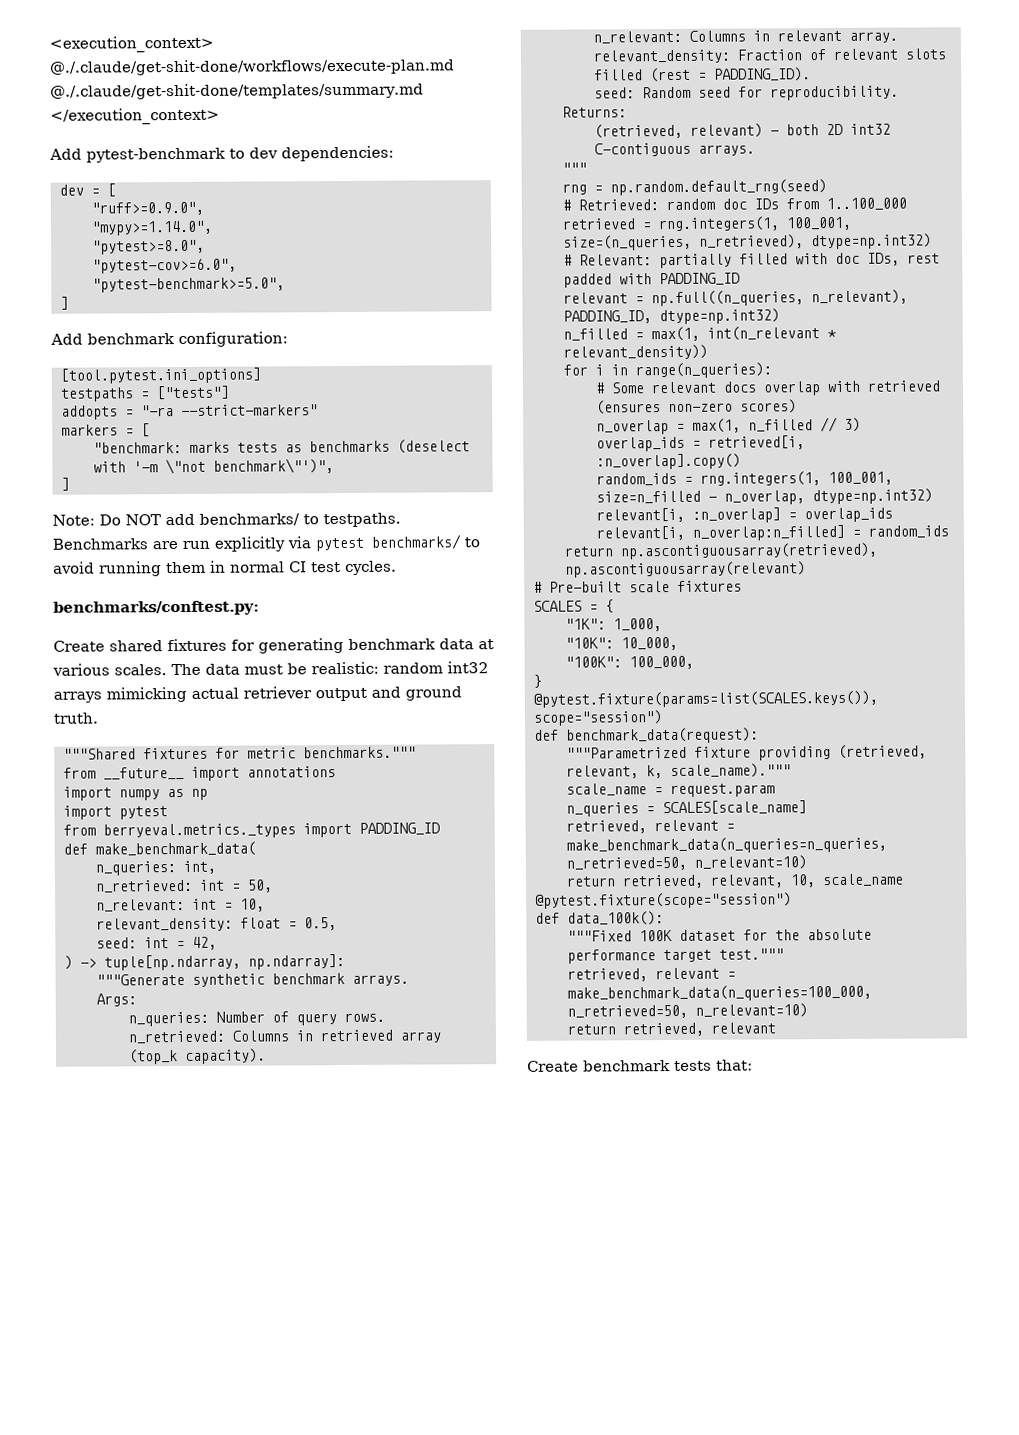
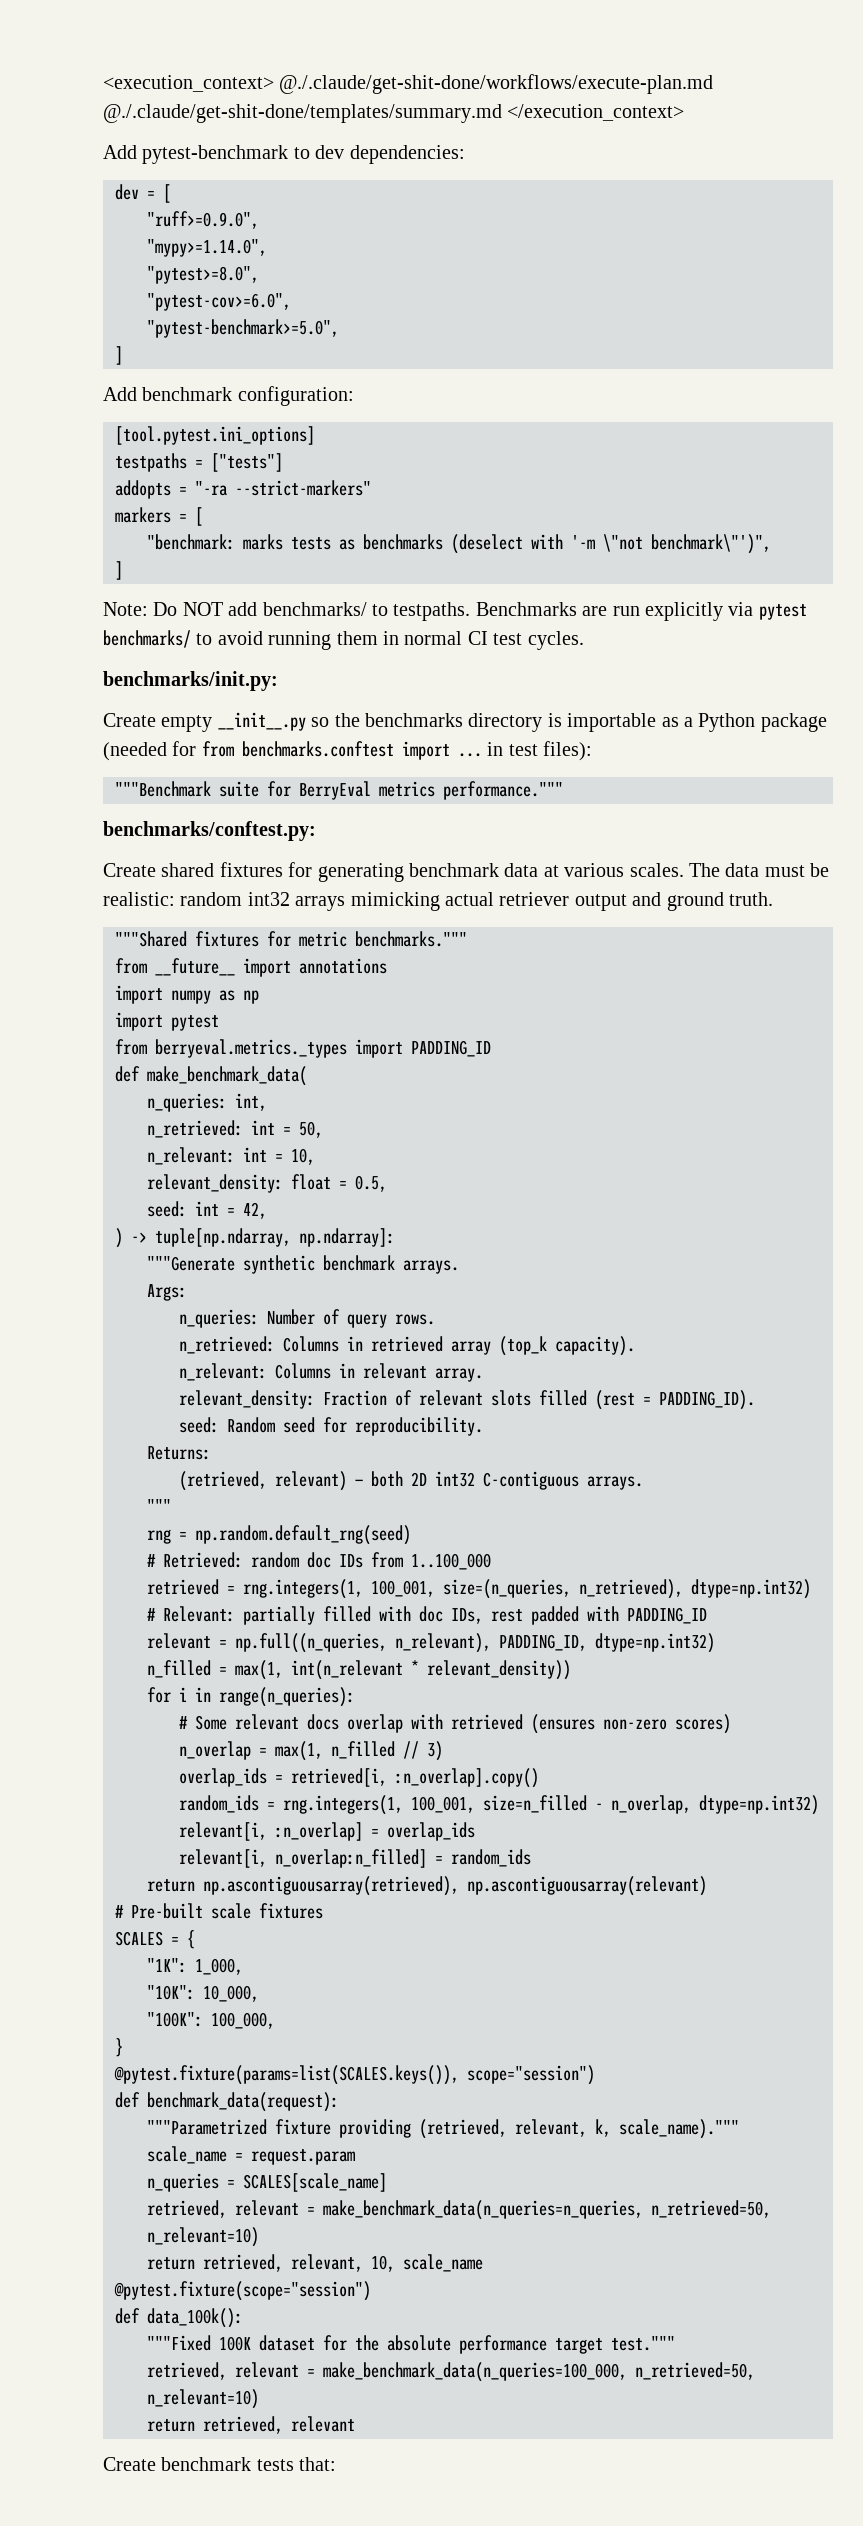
+ benchmarks/init.py:
+ Create empty __init__.py so the benchmarks directory is importable as a Python package (needed for from benchmarks.conftest import ... in test files):
+ """Benchmark suite for BerryEval metrics performance."""

